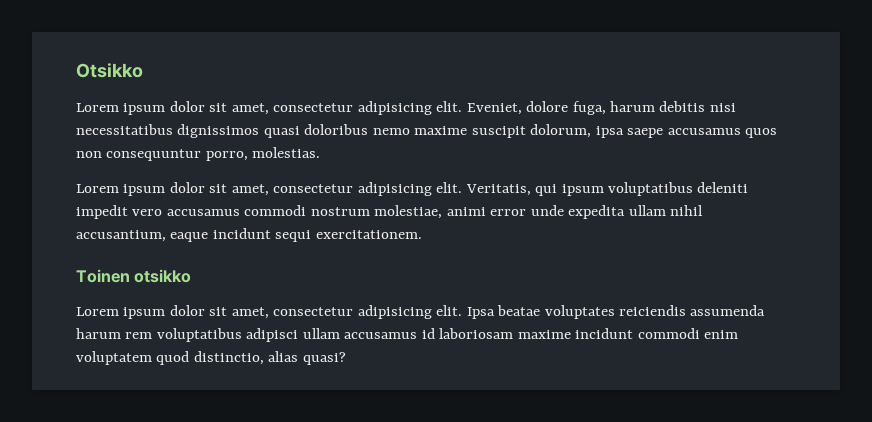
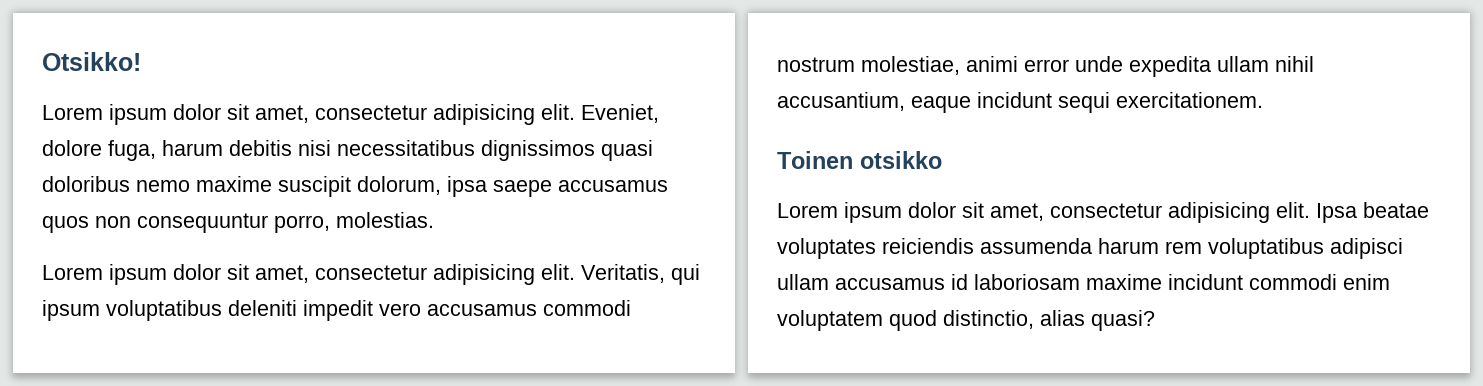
- Otsikko
+ Otsikko!

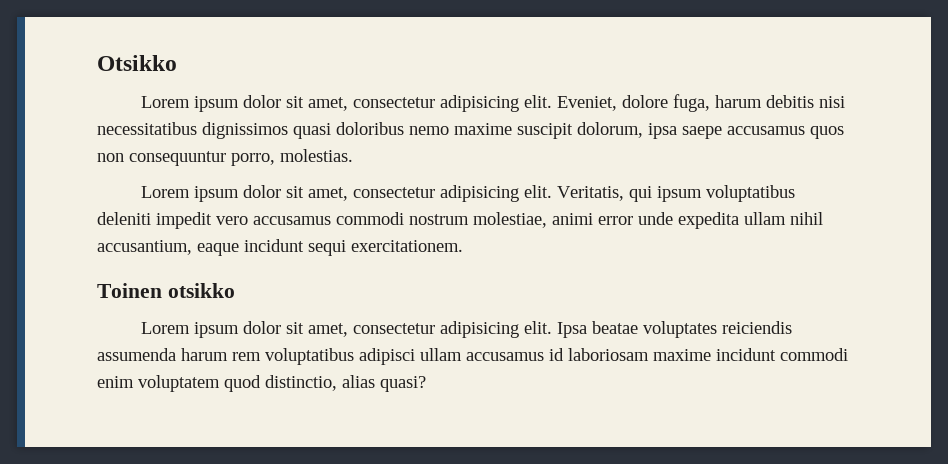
- Otsikko!
+ Otsikko

